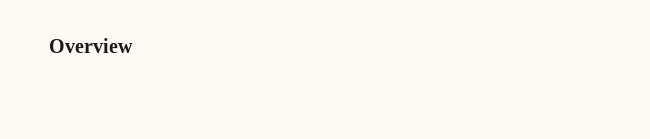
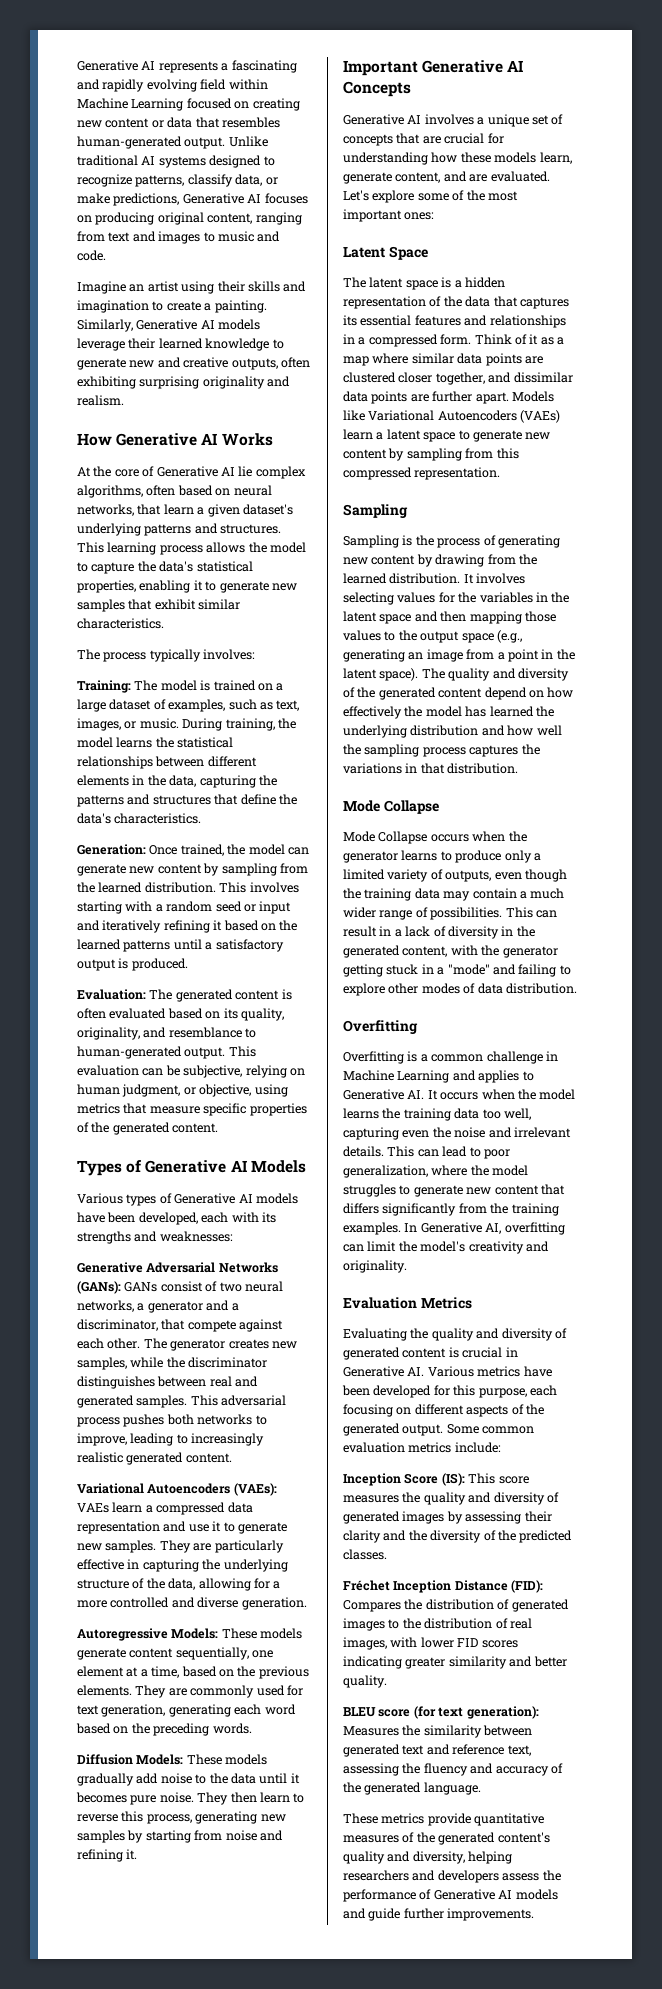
- Overview
+ Generative AI represents a fascinating and rapidly evolving field within Machine Learning focused on creating new content or data that resembles human-generated output. Unlike traditional AI systems designed to recognize patterns, classify data, or make predictions, Generative AI focuses on producing original content, ranging from text and images to music and code.
+ Imagine an artist using their skills and imagination to create a painting. Similarly, Generative AI models leverage their learned knowledge to generate new and creative outputs, often exhibiting surprising originality and realism.
+ How Generative AI Works
+ At the core of Generative AI lie complex algorithms, often based on neural networks, that learn a given dataset's underlying patterns and structures. This learning process allows the model to capture the data's statistical properties, enabling it to generate new samples that exhibit similar characteristics.
+ The process typically involves:
+ Training: The model is trained on a large dataset of examples, such as text, images, or music. During training, the model learns the statistical relationships between different elements in the data, capturing the patterns and structures that define the data's characteristics.
+ Generation: Once trained, the model can generate new content by sampling from the learned distribution. This involves starting with a random seed or input and iteratively refining it based on the learned patterns until a satisfactory output is produced.
+ Evaluation: The generated content is often evaluated based on its quality, originality, and resemblance to human-generated output. This evaluation can be subjective, relying on human judgment, or objective, using metrics that measure specific properties of the generated content.
+ Types of Generative AI Models
+ Various types of Generative AI models have been developed, each with its strengths and weaknesses:
+ Generative Adversarial Networks (GANs): GANs consist of two neural networks, a generator and a discriminator, that compete against each other. The generator creates new samples, while the discriminator distinguishes between real and generated samples. This adversarial process pushes both networks to improve, leading to increasingly realistic generated content.
+ Variational Autoencoders (VAEs): VAEs learn a compressed data representation and use it to generate new samples. They are particularly effective in capturing the underlying structure of the data, allowing for a more controlled and diverse generation.
+ Autoregressive Models: These models generate content sequentially, one element at a time, based on the previous elements. They are commonly used for text generation, generating each word based on the preceding words.
+ Diffusion Models: These models gradually add noise to the data until it becomes pure noise. They then learn to reverse this process, generating new samples by starting from noise and refining it.
+ Important Generative AI Concepts
+ Generative AI involves a unique set of concepts that are crucial for understanding how these models learn, generate content, and are evaluated. Let's explore some of the most important ones:
+ Latent Space
+ The latent space is a hidden representation of the data that captures its essential features and relationships in a compressed form. Think of it as a map where similar data points are clustered closer together, and dissimilar data points are further apart. Models like Variational Autoencoders (VAEs) learn a latent space to generate new content by sampling from this compressed representation.
+ Sampling
+ Sampling is the process of generating new content by drawing from the learned distribution. It involves selecting values for the variables in the latent space and then mapping those values to the output space (e.g., generating an image from a point in the latent space). The quality and diversity of the generated content depend on how effectively the model has learned the underlying distribution and how well the sampling process captures the variations in that distribution.
+ Mode Collapse
+ Mode Collapse occurs when the generator learns to produce only a limited variety of outputs, even though the training data may contain a much wider range of possibilities. This can result in a lack of diversity in the generated content, with the generator getting stuck in a "mode" and failing to explore other modes of data distribution.
+ Overfitting
+ Overfitting is a common challenge in Machine Learning and applies to Generative AI. It occurs when the model learns the training data too well, capturing even the noise and irrelevant details. This can lead to poor generalization, where the model struggles to generate new content that differs significantly from the training examples. In Generative AI, overfitting can limit the model's creativity and originality.
+ Evaluation Metrics
+ Evaluating the quality and diversity of generated content is crucial in Generative AI. Various metrics have been developed for this purpose, each focusing on different aspects of the generated output. Some common evaluation metrics include:
+ Inception Score (IS): This score measures the quality and diversity of generated images by assessing their clarity and the diversity of the predicted classes.
+ Fréchet Inception Distance (FID): Compares the distribution of generated images to the distribution of real images, with lower FID scores indicating greater similarity and better quality.
+ BLEU score (for text generation): Measures the similarity between generated text and reference text, assessing the fluency and accuracy of the generated language.
+ These metrics provide quantitative measures of the generated content's quality and diversity, helping researchers and developers assess the performance of Generative AI models and guide further improvements.

